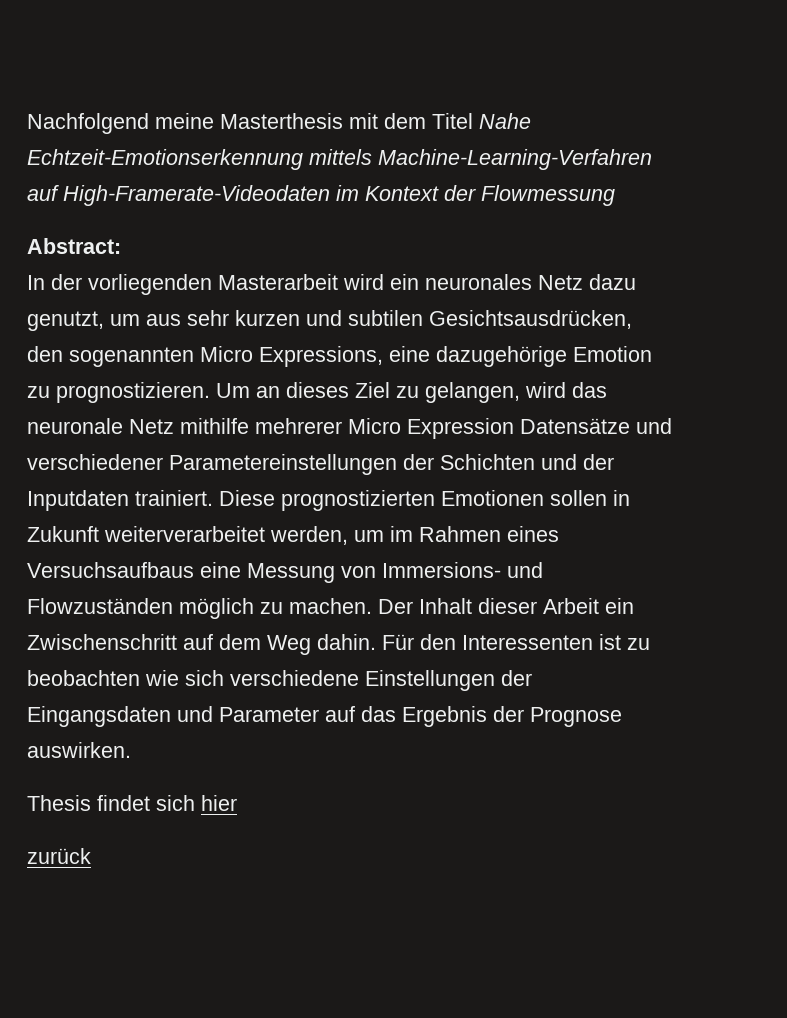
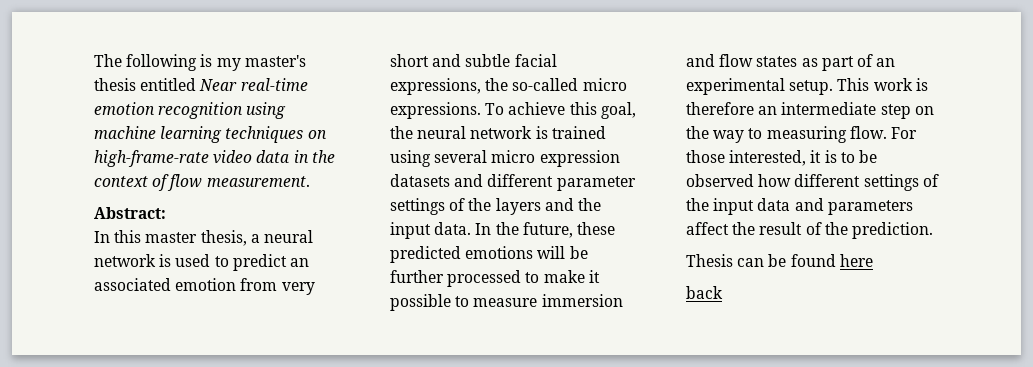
- Nachfolgend meine Masterthesis mit dem Titel Nahe Echtzeit-Emotionserkennung mittels Machine-Learning-Verfahren auf High-Framerate-Videodaten im Kontext der Flowmessung
+ The following is my master's thesis entitled Near real-time emotion recognition using machine learning techniques on high-frame-rate video data in the context of flow measurement.
  Abstract:
- In der vorliegenden Masterarbeit wird ein neuronales Netz dazu genutzt, um aus sehr kurzen und subtilen Gesichtsausdrücken, den sogenannten Micro Expressions, eine dazugehörige Emotion zu prognostizieren. Um an dieses Ziel zu gelangen, wird das neuronale Netz mithilfe mehrerer Micro Expression Datensätze und verschiedener Parametereinstellungen der Schichten und der Inputdaten trainiert. Diese prognostizierten Emotionen sollen in Zukunft weiterverarbeitet werden, um im Rahmen eines Versuchsaufbaus eine Messung von Immersions- und Flowzuständen möglich zu machen. Der Inhalt dieser Arbeit ein Zwischenschritt auf dem Weg dahin. Für den Interessenten ist zu beobachten wie sich verschiedene Einstellungen der Eingangsdaten und Parameter auf das Ergebnis der Prognose auswirken.
- Thesis findet sich hier
- zurück
+ In this master thesis, a neural network is used to predict an associated emotion from very short and subtle facial expressions, the so-called micro expressions. To achieve this goal, the neural network is trained using several micro expression datasets and different parameter settings of the layers and the input data. In the future, these predicted emotions will be further processed to make it possible to measure immersion and flow states as part of an experimental setup. This work is therefore an intermediate step on the way to measuring flow. For those interested, it is to be observed how different settings of the input data and parameters affect the result of the prediction.
+ Thesis can be found here
+ back

